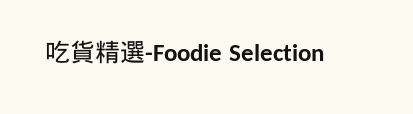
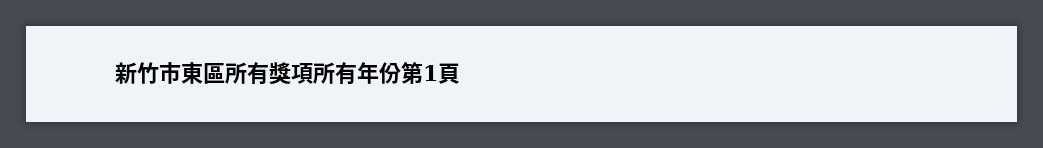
- 吃貨精選-Foodie Selection
+ 新竹市東區所有獎項所有年份第1頁

